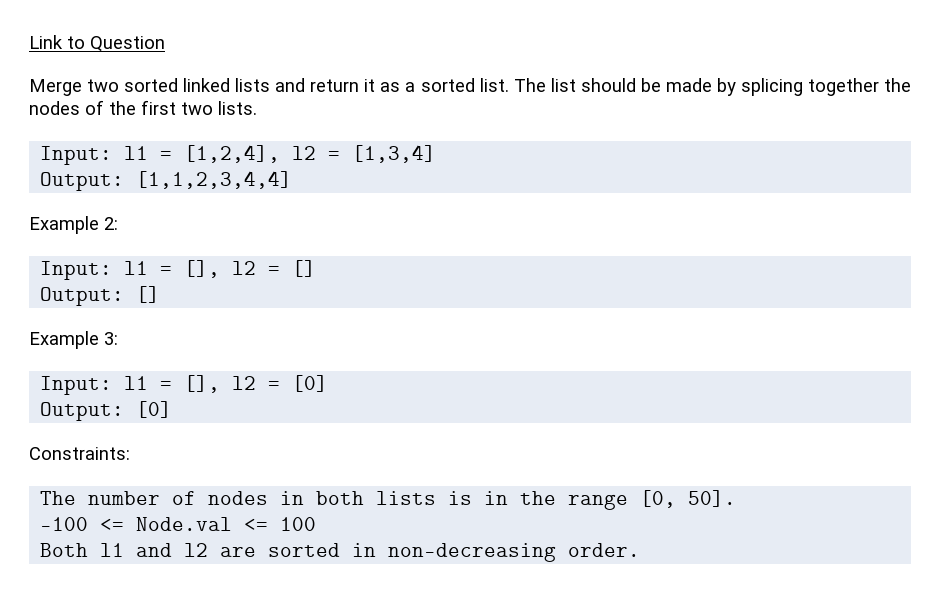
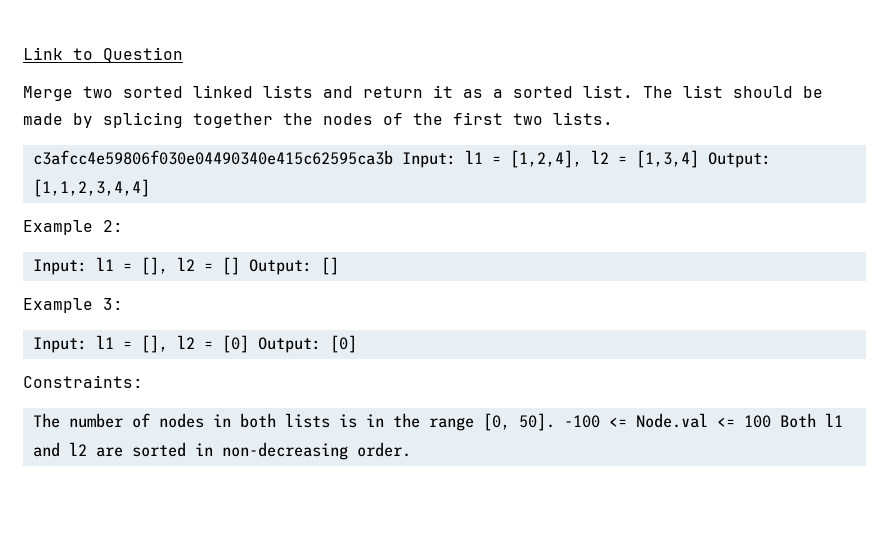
- Input: l1 = [1,2,4], l2 = [1,3,4]
- Output: [1,1,2,3,4,4]
+ c3afcc4e59806f030e04490340e415c62595ca3b Input: l1 = [1,2,4], l2 = [1,3,4] Output: [1,1,2,3,4,4]
- Input: l1 = [], l2 = []
- Output: []
+ Input: l1 = [], l2 = [] Output: []
- Input: l1 = [], l2 = [0]
- Output: [0]
+ Input: l1 = [], l2 = [0] Output: [0]
- The number of nodes in both lists is in the range [0, 50].
- -100 <= Node.val <= 100
- Both l1 and l2 are sorted in non-decreasing order.
+ The number of nodes in both lists is in the range [0, 50]. -100 <= Node.val <= 100 Both l1 and l2 are sorted in non-decreasing order.

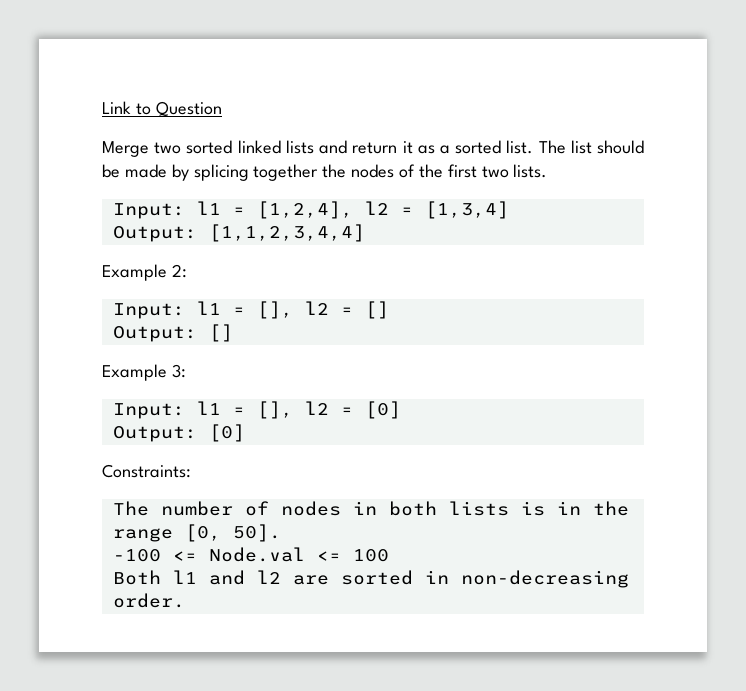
- c3afcc4e59806f030e04490340e415c62595ca3b Input: l1 = [1,2,4], l2 = [1,3,4] Output: [1,1,2,3,4,4]
+ Input: l1 = [1,2,4], l2 = [1,3,4]
+ Output: [1,1,2,3,4,4]
- Input: l1 = [], l2 = [] Output: []
+ Input: l1 = [], l2 = []
+ Output: []
- Input: l1 = [], l2 = [0] Output: [0]
+ Input: l1 = [], l2 = [0]
+ Output: [0]
- The number of nodes in both lists is in the range [0, 50]. -100 <= Node.val <= 100 Both l1 and l2 are sorted in non-decreasing order.
+ The number of nodes in both lists is in the range [0, 50].
+ -100 <= Node.val <= 100
+ Both l1 and l2 are sorted in non-decreasing order.

